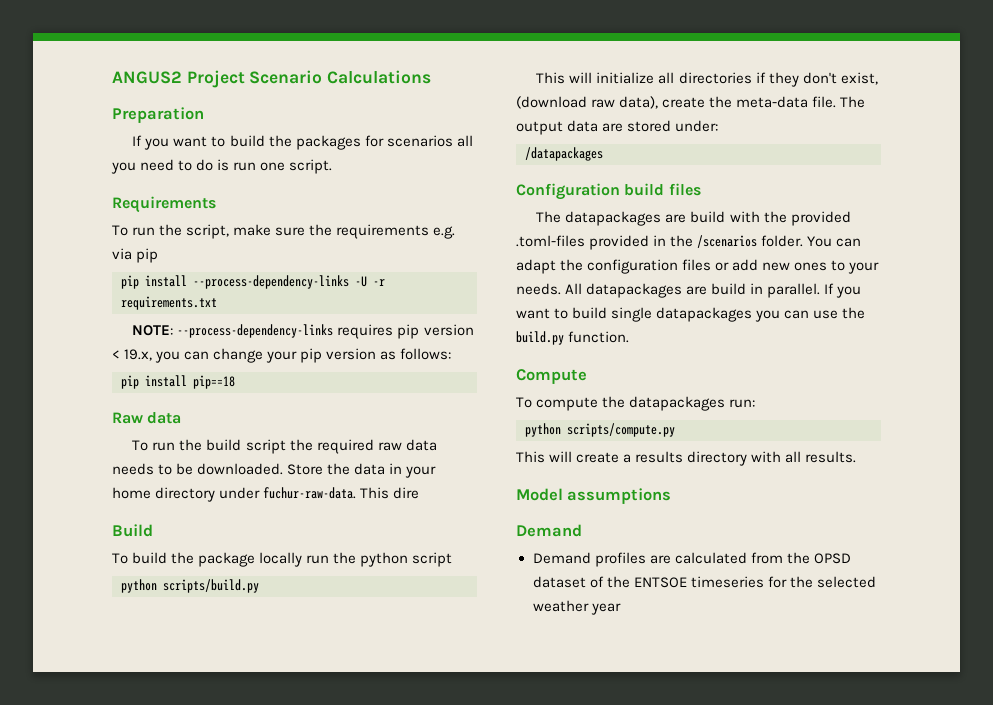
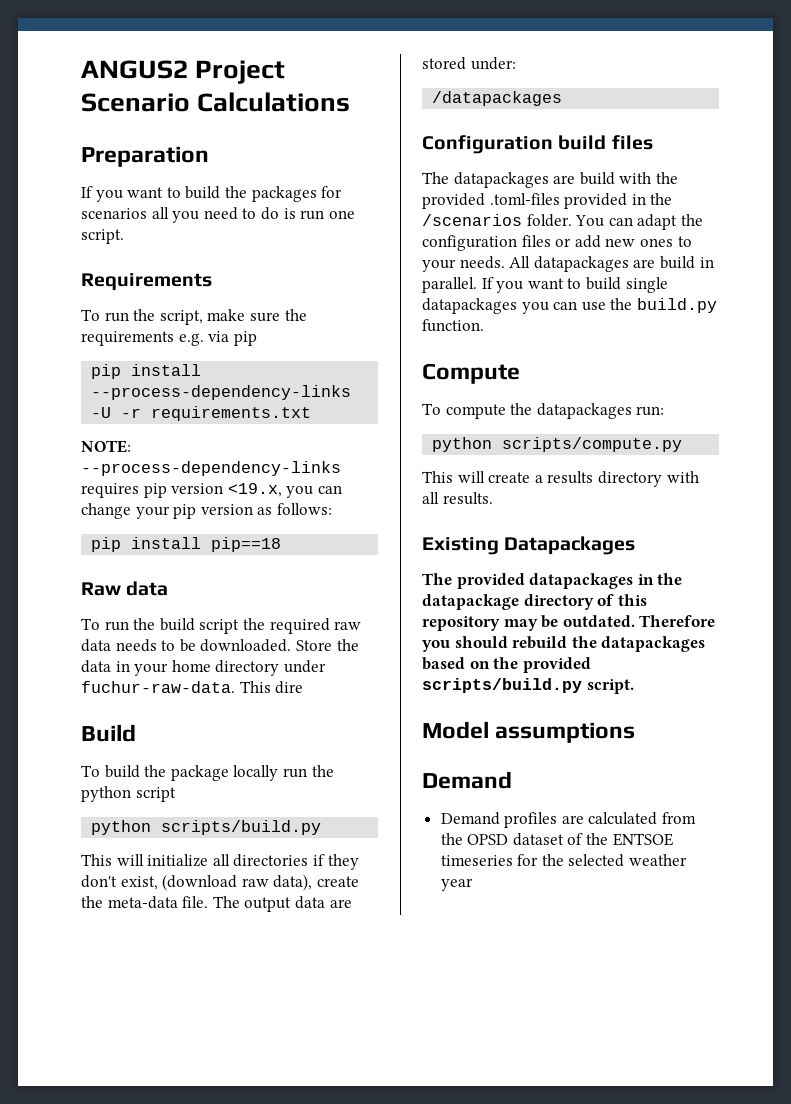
- NOTE: --process-dependency-links requires pip version < 19.x, you can change your pip version as follows:
+ NOTE: --process-dependency-links requires pip version <19.x, you can change your pip version as follows:
+ Existing Datapackages
+ The provided datapackages in the datapackage directory of this repository may be outdated. Therefore you should rebuild the datapackages based on the provided scripts/build.py script.

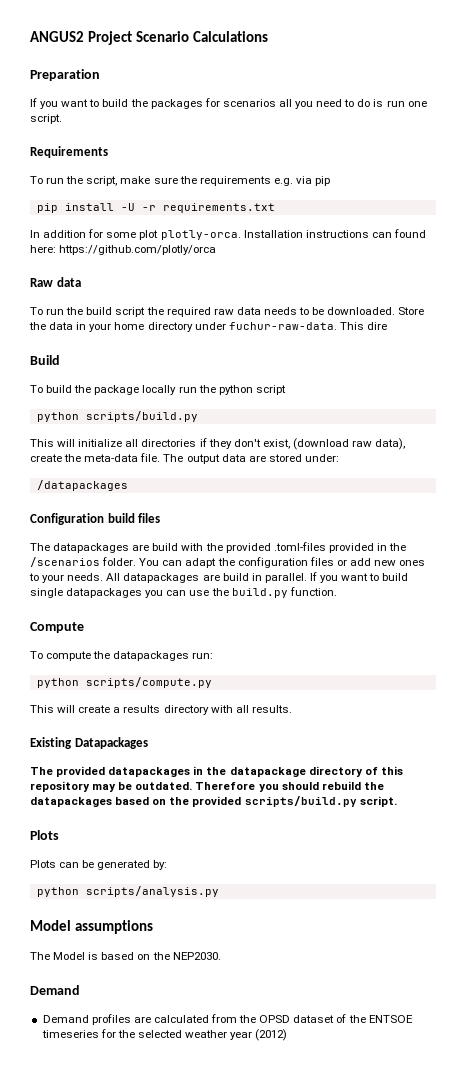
- pip install --process-dependency-links -U -r requirements.txt
+ pip install -U -r requirements.txt
- NOTE: --process-dependency-links requires pip version <19.x, you can change your pip version as follows:
- pip install pip==18
+ In addition for some plot plotly-orca. Installation instructions can found here: https://github.com/plotly/orca
  Therefore you should rebuild the datapackages based on the provided scripts/build.py script.
+ Plots
+ Plots can be generated by:
+ python scripts/analysis.py
  Model assumptions
+ The Model is based on the NEP2030.
- Demand profiles are calculated from the OPSD dataset of the ENTSOE timeseries for the selected weather year
+ Demand profiles are calculated from the OPSD dataset of the ENTSOE timeseries for the selected weather year (2012)

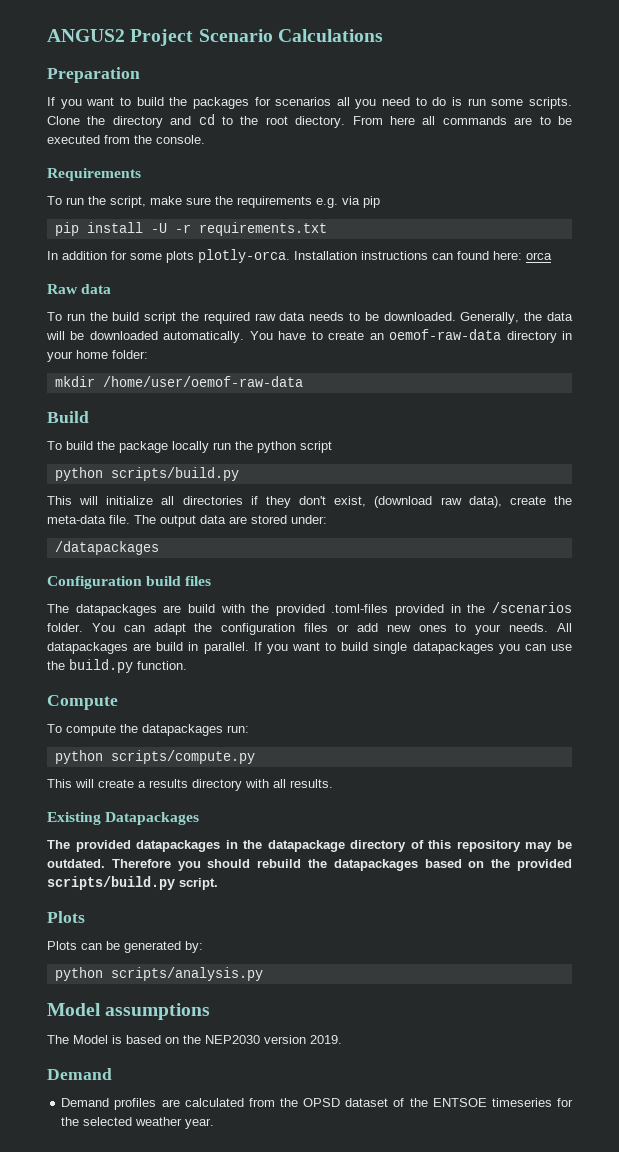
- If you want to build the packages for scenarios all you need to do is run one script.
+ If you want to build the packages for scenarios all you need to do is run some scripts. Clone the directory and cd to the root diectory. From here all commands are to be executed from the console.
- In addition for some plot plotly-orca.
+ In addition for some plots plotly-orca.
- Installation instructions can found here: https://github.com/plotly/orca
+ Installation instructions can found here: orca
- Store the data in your home directory under fuchur-raw-data. This dire
+ Generally, the data will be downloaded automatically. You have to create an oemof-raw-data directory in your home folder:
+ mkdir /home/user/oemof-raw-data
- The Model is based on the NEP2030.
+ The Model is based on the NEP2030 version 2019.
- Demand profiles are calculated from the OPSD dataset of the ENTSOE timeseries for the selected weather year (2012)
+ Demand profiles are calculated from the OPSD dataset of the ENTSOE timeseries for the selected weather year.

